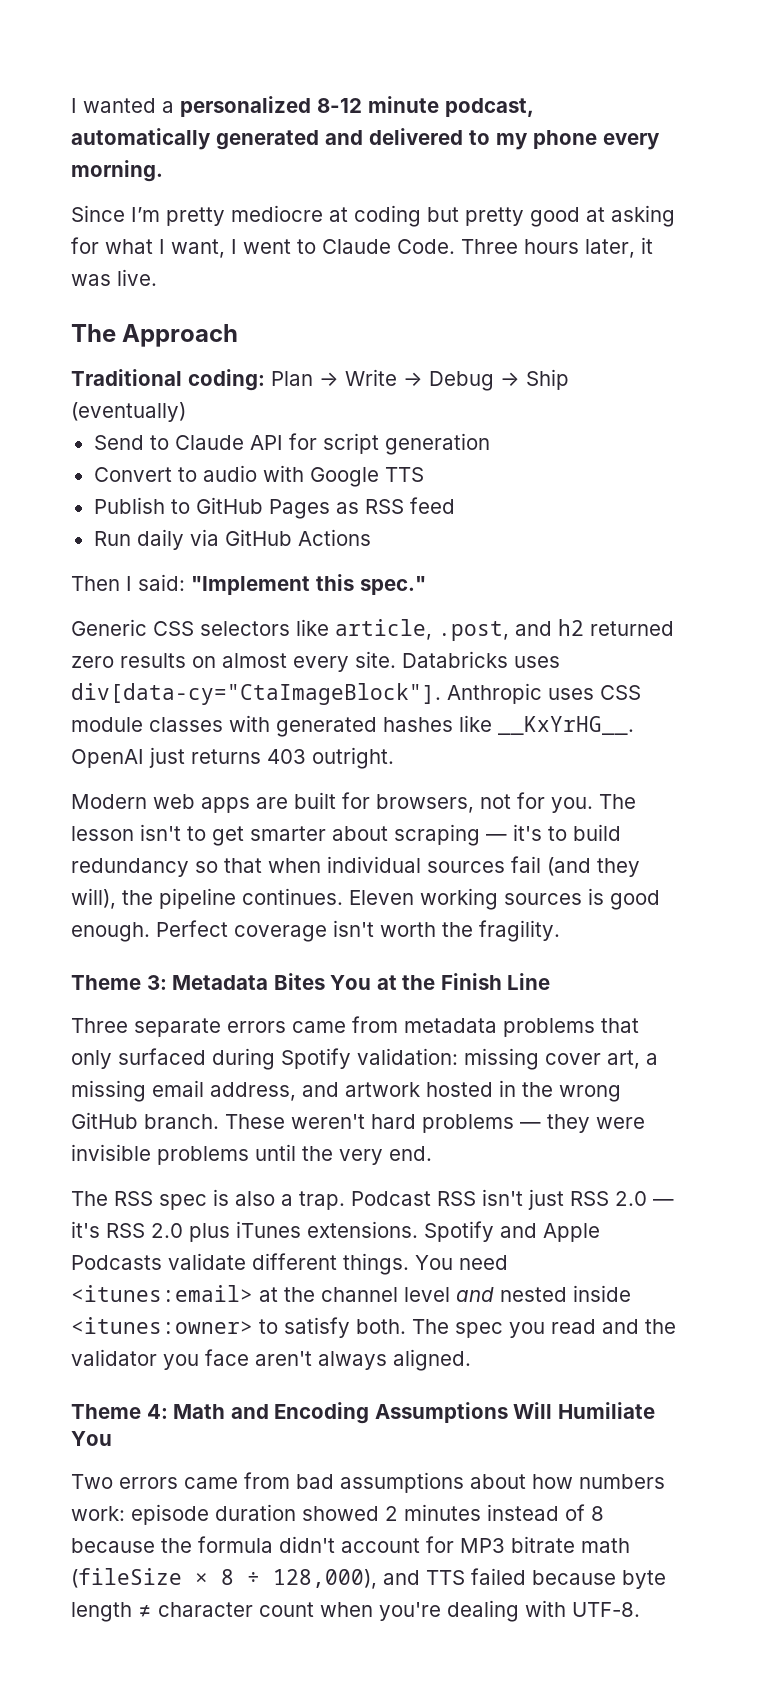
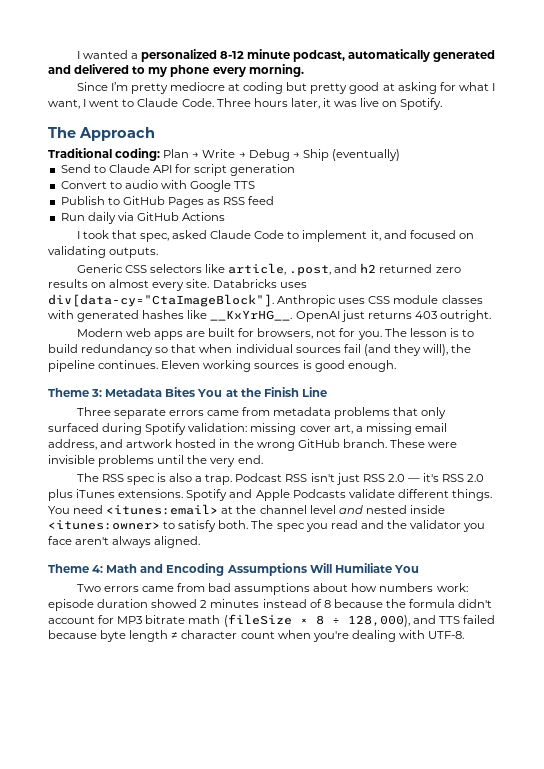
- Three hours later, it was live.
+ Three hours later, it was live on Spotify.
- Then I said: "Implement this spec."
+ I took that spec, asked Claude Code to implement it, and focused on validating outputs.
- The lesson isn't to get smarter about scraping — it's to build redundancy so that when individual sources fail (and they will), the pipeline continues.
+ The lesson is to build redundancy so that when individual sources fail (and they will), the pipeline continues.
- Perfect coverage isn't worth the fragility.
- These weren't hard problems — they were invisible problems until the very end.
+ These were invisible problems until the very end.

